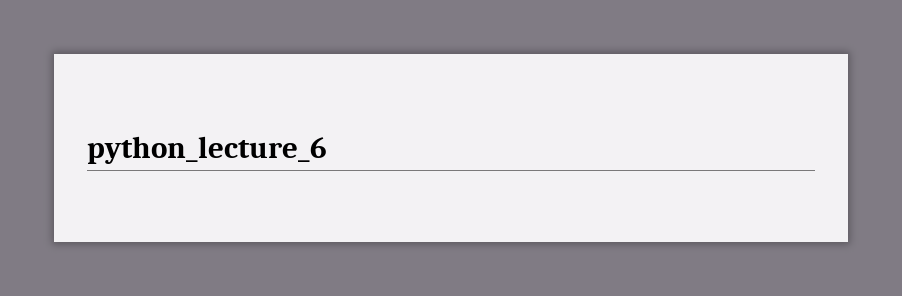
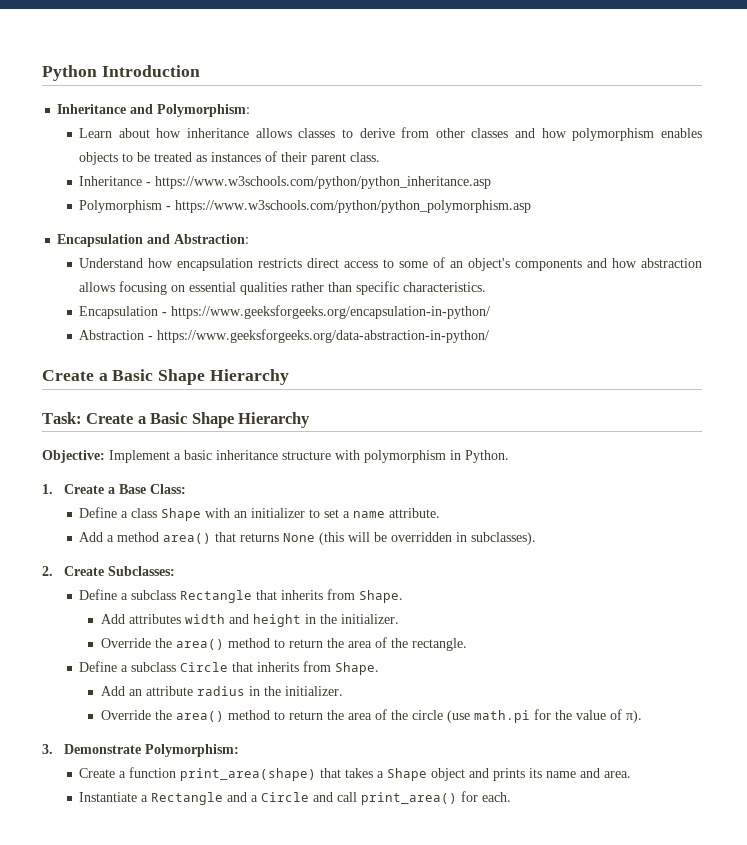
- python_lecture_6
+ Python Introduction
+ Inheritance and Polymorphism:
+ Learn about how inheritance allows classes to derive from other classes and how polymorphism enables objects to be treated as instances of their parent class.
+ Inheritance - https://www.w3schools.com/python/python_inheritance.asp
+ Polymorphism - https://www.w3schools.com/python/python_polymorphism.asp
+ Encapsulation and Abstraction:
+ Understand how encapsulation restricts direct access to some of an object's components and how abstraction allows focusing on essential qualities rather than specific characteristics.
+ Encapsulation - https://www.geeksforgeeks.org/encapsulation-in-python/
+ Abstraction - https://www.geeksforgeeks.org/data-abstraction-in-python/
+ Create a Basic Shape Hierarchy
+ Task: Create a Basic Shape Hierarchy
+ Objective: Implement a basic inheritance structure with polymorphism in Python.
+ 1. Create a Base Class:
+ Define a class Shape with an initializer to set a name attribute.
+ Add a method area() that returns None (this will be overridden in subclasses).
+ 2. Create Subclasses:
+ Define a subclass Rectangle that inherits from Shape.
+ Add attributes width and height in the initializer.
+ Override the area() method to return the area of the rectangle.
+ Define a subclass Circle that inherits from Shape.
+ Add an attribute radius in the initializer.
+ Override the area() method to return the area of the circle (use math.pi for the value of π).
+ 3. Demonstrate Polymorphism:
+ Create a function print_area(shape) that takes a Shape object and prints its name and area.
+ Instantiate a Rectangle and a Circle and call print_area() for each.

